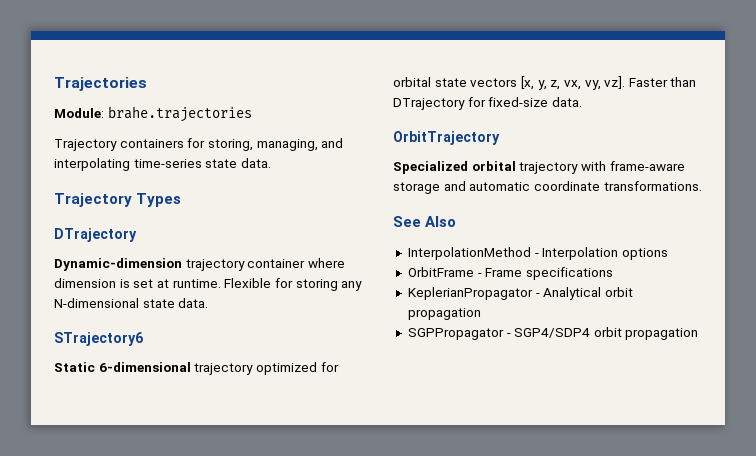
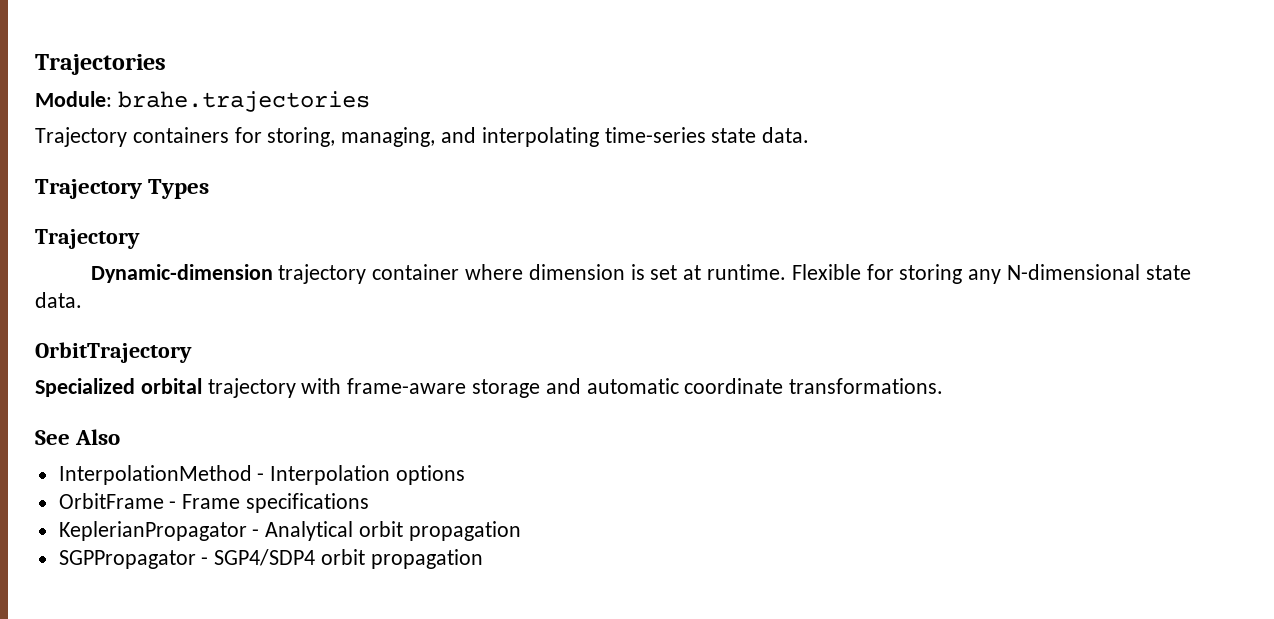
  Trajectory Types
- DTrajectory
+ Trajectory
- STrajectory6
- Static 6-dimensional trajectory optimized for orbital state vectors [x, y, z, vx, vy, vz]. Faster than DTrajectory for fixed-size data.

